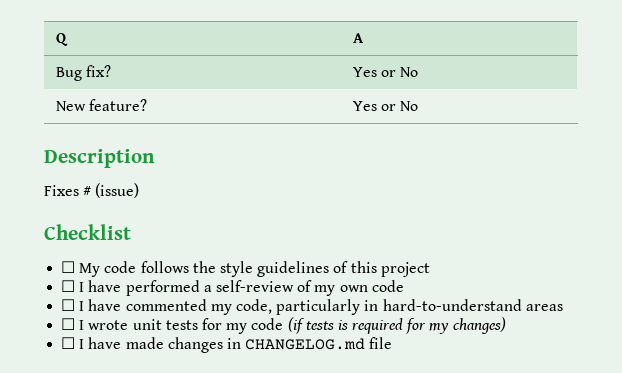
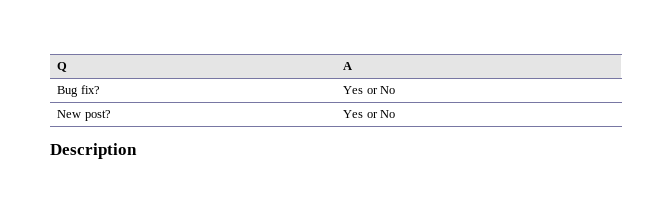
- New feature? | Yes or No
+ New post? | Yes or No
- Fixes # (issue)
- Checklist
- ☐ My code follows the style guidelines of this project
- ☐ I have performed a self-review of my own code
- ☐ I have commented my code, particularly in hard-to-understand areas
- ☐ I wrote unit tests for my code (if tests is required for my changes)
- ☐ I have made changes in CHANGELOG.md file

